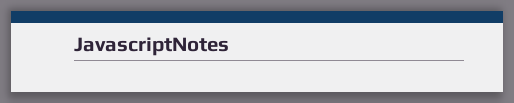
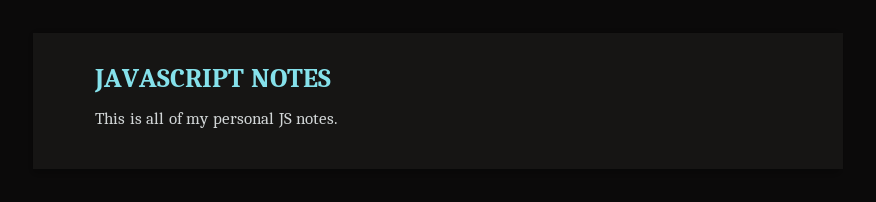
- JavascriptNotes
+ JAVASCRIPT NOTES
+ This is all of my personal JS notes.

